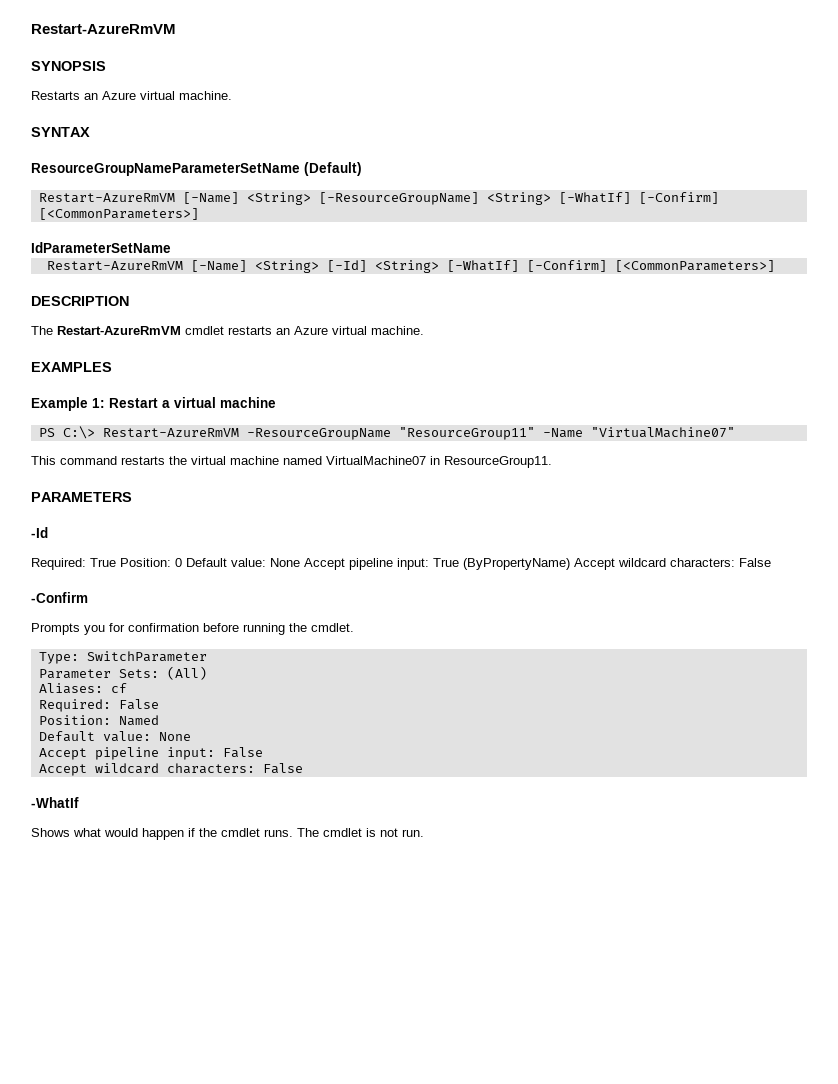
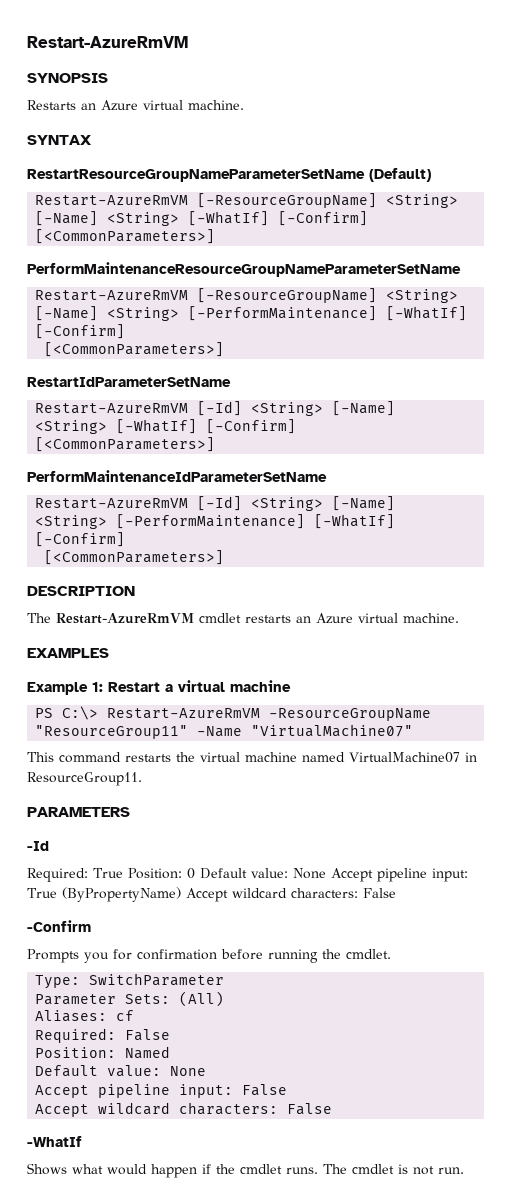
- ResourceGroupNameParameterSetName (Default)
+ RestartResourceGroupNameParameterSetName (Default)
- Restart-AzureRmVM [-Name] <String> [-ResourceGroupName] <String> [-WhatIf] [-Confirm] [<CommonParameters>]
- IdParameterSetName
- Restart-AzureRmVM [-Name] <String> [-Id] <String> [-WhatIf] [-Confirm] [<CommonParameters>]
+ Restart-AzureRmVM [-ResourceGroupName] <String> [-Name] <String> [-WhatIf] [-Confirm] [<CommonParameters>]
+ PerformMaintenanceResourceGroupNameParameterSetName
+ Restart-AzureRmVM [-ResourceGroupName] <String> [-Name] <String> [-PerformMaintenance] [-WhatIf] [-Confirm]
+ [<CommonParameters>]
+ RestartIdParameterSetName
+ Restart-AzureRmVM [-Id] <String> [-Name] <String> [-WhatIf] [-Confirm] [<CommonParameters>]
+ PerformMaintenanceIdParameterSetName
+ Restart-AzureRmVM [-Id] <String> [-Name] <String> [-PerformMaintenance] [-WhatIf] [-Confirm]
+ [<CommonParameters>]

